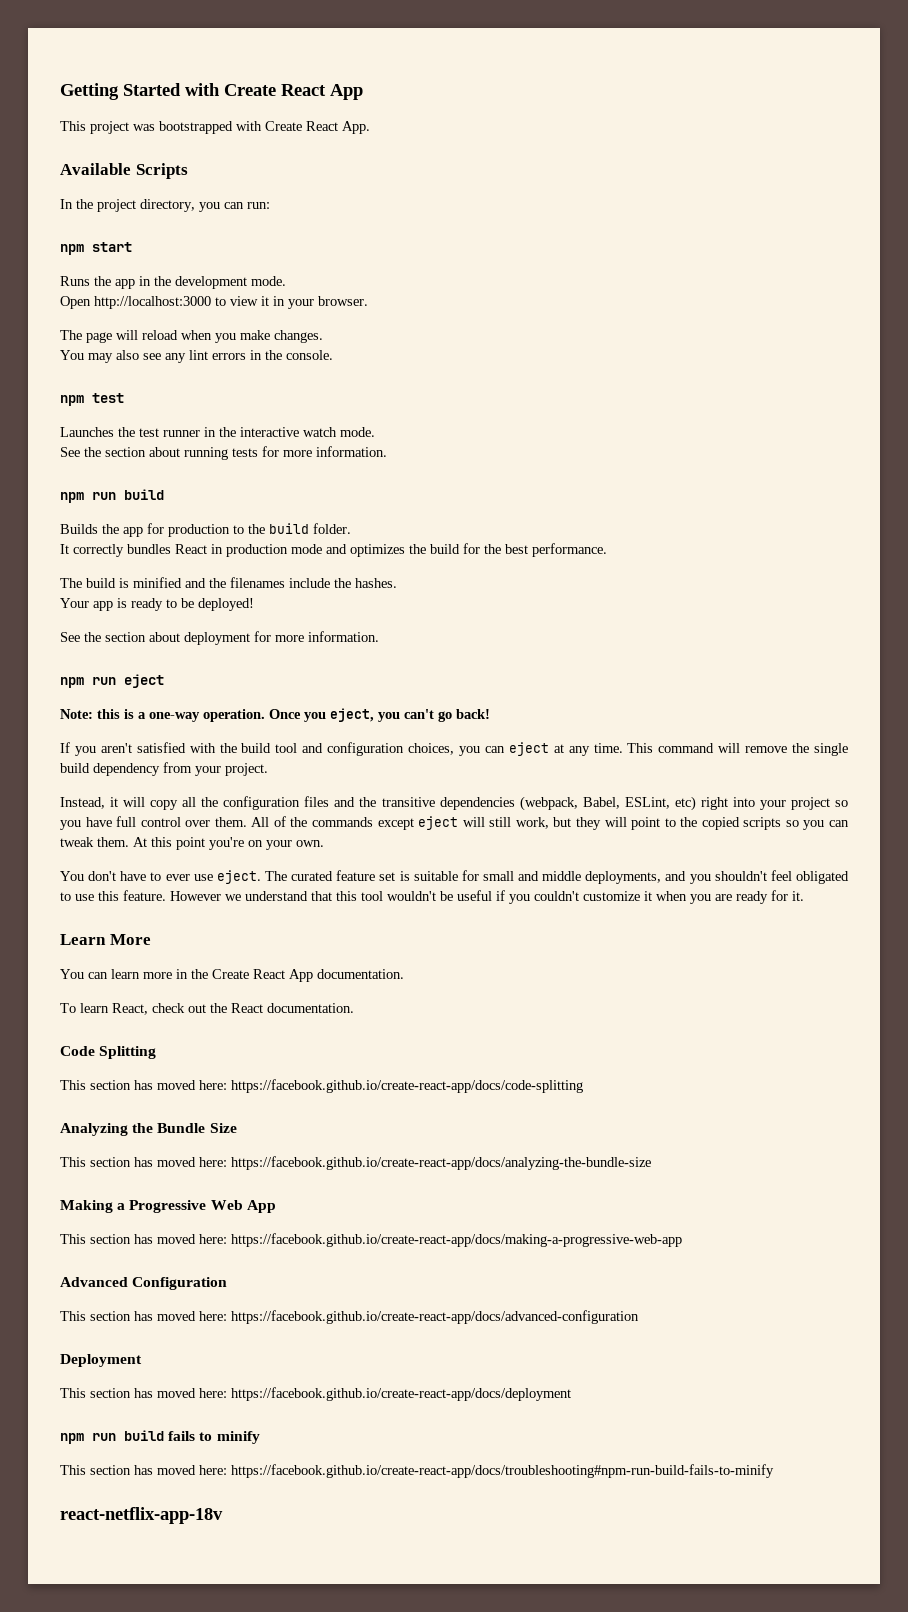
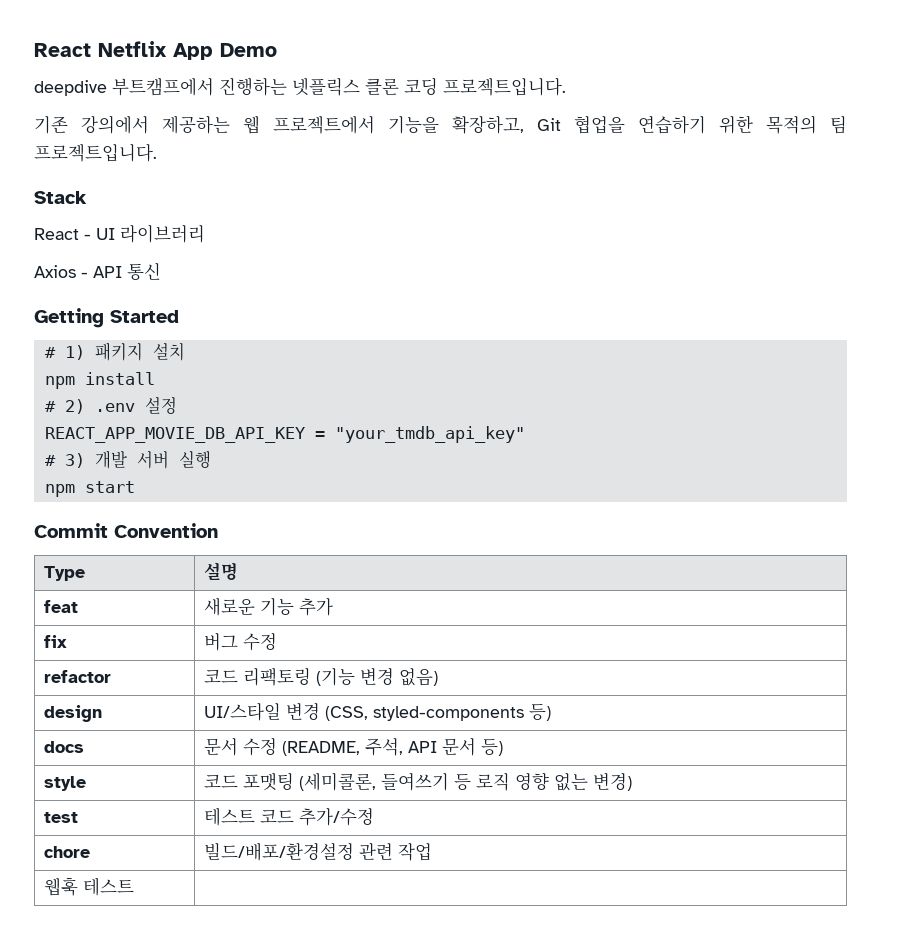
- Getting Started with Create React App
- This project was bootstrapped with Create React App.
- Available Scripts
- In the project directory, you can run:
+ React Netflix App Demo
+ deepdive 부트캠프에서 진행하는 넷플릭스 클론 코딩 프로젝트입니다.
+ 기존 강의에서 제공하는 웹 프로젝트에서 기능을 확장하고, Git 협업을 연습하기 위한 목적의 팀 프로젝트입니다.
+ Stack
+ React - UI 라이브러리
+ Axios - API 통신
+ Getting Started
+ # 1) 패키지 설치
+ npm install
+ # 2) .env 설정
+ REACT_APP_MOVIE_DB_API_KEY = "your_tmdb_api_key"
+ # 3) 개발 서버 실행
  npm start
- Runs the app in the development mode.
- Open http://localhost:3000 to view it in your browser.
- The page will reload when you make changes.
- You may also see any lint errors in the console.
- npm test
- Launches the test runner in the interactive watch mode.
- See the section about running tests for more information.
- npm run build
- Builds the app for production to the build folder.
- It correctly bundles React in production mode and optimizes the build for the best performance.
- The build is minified and the filenames include the hashes.
- Your app is ready to be deployed!
- See the section about deployment for more information.
- npm run eject
- Note: this is a one-way operation. Once you eject, you can't go back!
- If you aren't satisfied with the build tool and configuration choices, you can eject at any time. This command will remove the single build dependency from your project.
- Instead, it will copy all the configuration files and the transitive dependencies (webpack, Babel, ESLint, etc) right into your project so you have full control over them. All of the commands except eject will still work, but they will point to the copied scripts so you can tweak them. At this point you're on your own.
- You don't have to ever use eject. The curated feature set is suitable for small and middle deployments, and you shouldn't feel obligated to use this feature. However we understand that this tool wouldn't be useful if you couldn't customize it when you are ready for it.
- Learn More
- You can learn more in the Create React App documentation.
- To learn React, check out the React documentation.
- Code Splitting
- This section has moved here: https://facebook.github.io/create-react-app/docs/code-splitting
- Analyzing the Bundle Size
- This section has moved here: https://facebook.github.io/create-react-app/docs/analyzing-the-bundle-size
- Making a Progressive Web App
- This section has moved here: https://facebook.github.io/create-react-app/docs/making-a-progressive-web-app
- Advanced Configuration
- This section has moved here: https://facebook.github.io/create-react-app/docs/advanced-configuration
- Deployment
- This section has moved here: https://facebook.github.io/create-react-app/docs/deployment
- npm run build fails to minify
- This section has moved here: https://facebook.github.io/create-react-app/docs/troubleshooting#npm-run-build-fails-to-minify
- react-netflix-app-18v
+ Commit Convention
+ Type | 설명
+ feat | 새로운 기능 추가
+ fix | 버그 수정
+ refactor | 코드 리팩토링 (기능 변경 없음)
+ design | UI/스타일 변경 (CSS, styled-components 등)
+ docs | 문서 수정 (README, 주석, API 문서 등)
+ style | 코드 포맷팅 (세미콜론, 들여쓰기 등 로직 영향 없는 변경)
+ test | 테스트 코드 추가/수정
+ chore | 빌드/배포/환경설정 관련 작업
+ 웹훅 테스트 |

